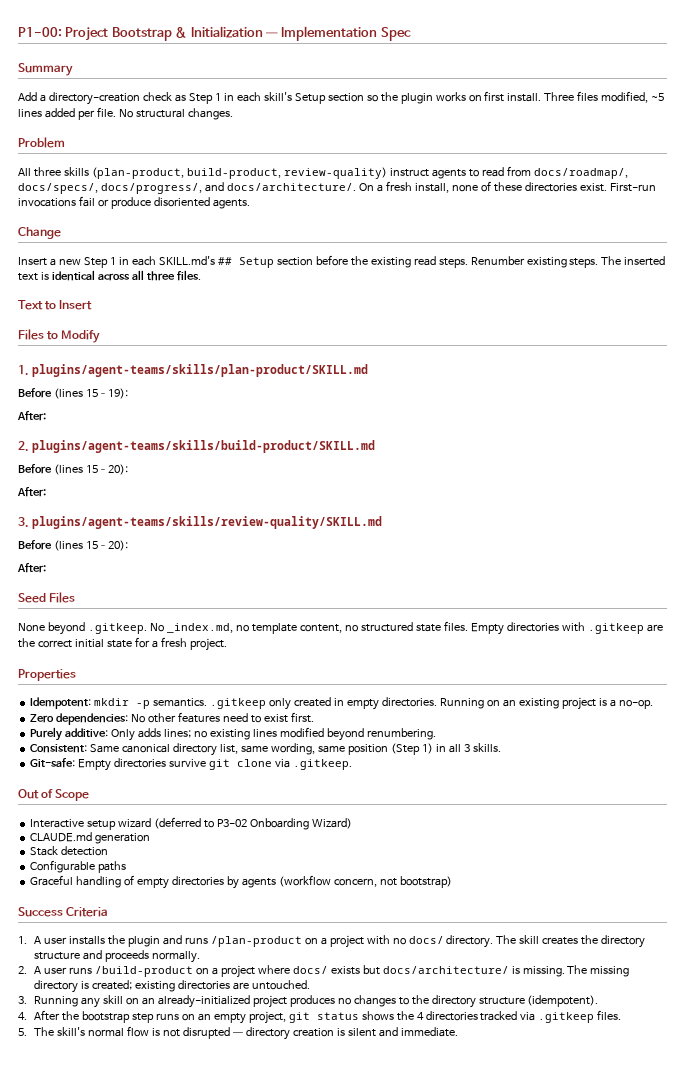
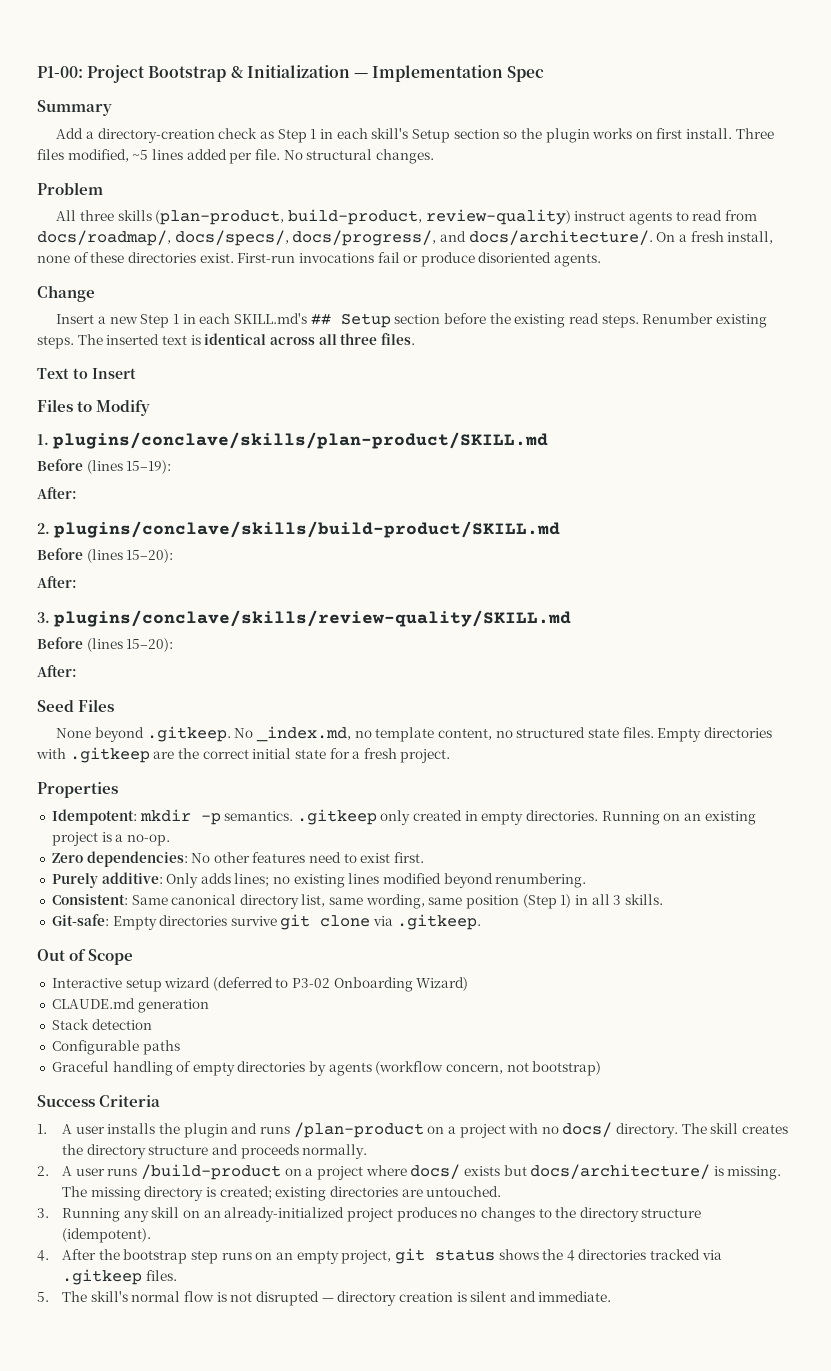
- 1. plugins/agent-teams/skills/plan-product/SKILL.md
+ 1. plugins/conclave/skills/plan-product/SKILL.md
- 2. plugins/agent-teams/skills/build-product/SKILL.md
+ 2. plugins/conclave/skills/build-product/SKILL.md
- 3. plugins/agent-teams/skills/review-quality/SKILL.md
+ 3. plugins/conclave/skills/review-quality/SKILL.md

